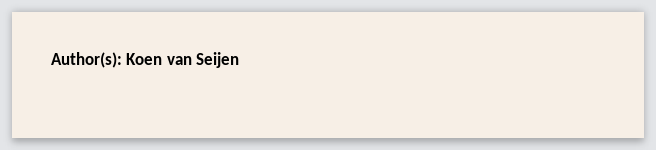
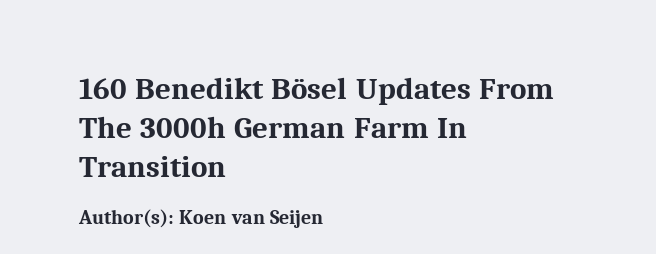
+ 160 Benedikt Bösel Updates From The 3000h German Farm In Transition

